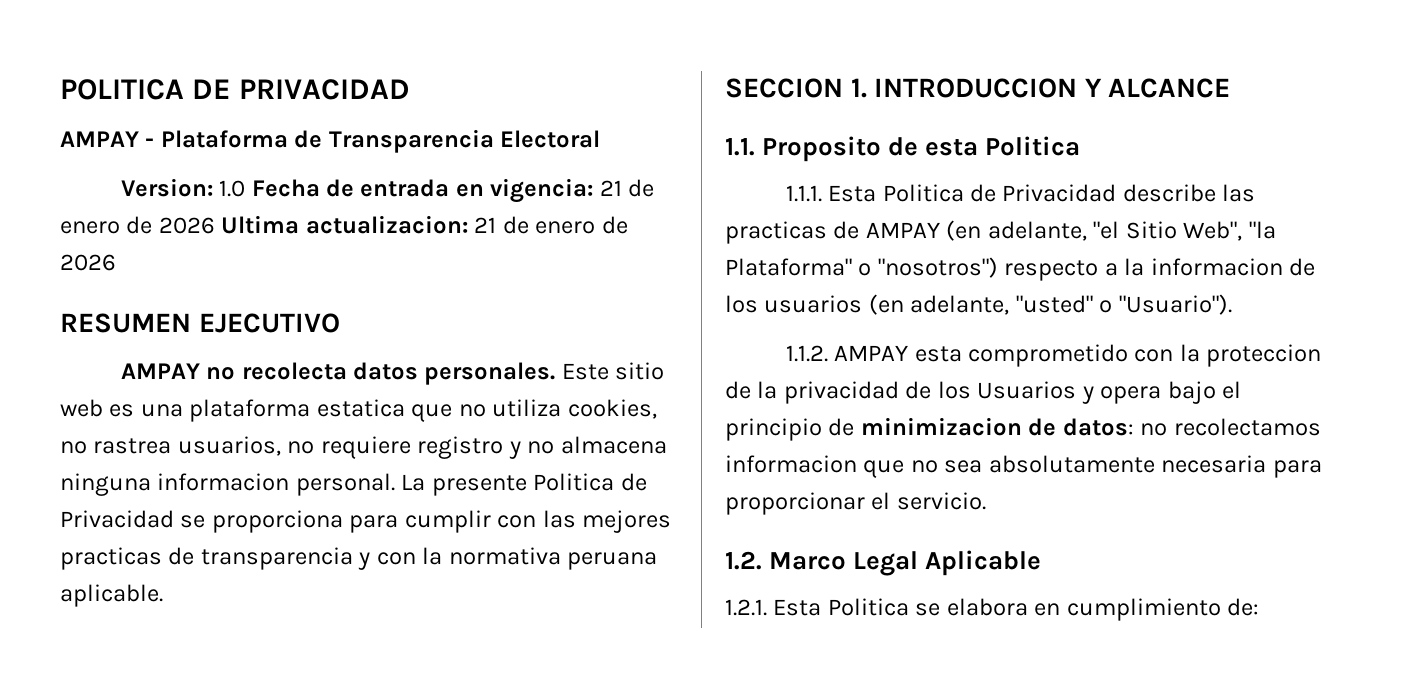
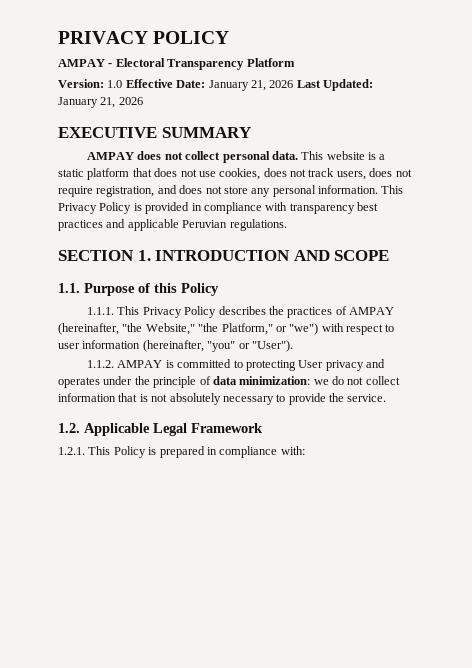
- POLITICA DE PRIVACIDAD
+ PRIVACY POLICY
- AMPAY - Plataforma de Transparencia Electoral
+ AMPAY - Electoral Transparency Platform
- Version: 1.0 Fecha de entrada en vigencia: 21 de enero de 2026 Ultima actualizacion: 21 de enero de 2026
+ Version: 1.0 Effective Date: January 21, 2026 Last Updated: January 21, 2026
- RESUMEN EJECUTIVO
- AMPAY no recolecta datos personales. Este sitio web es una plataforma estatica que no utiliza cookies, no rastrea usuarios, no requiere registro y no almacena ninguna informacion personal. La presente Politica de Privacidad se proporciona para cumplir con las mejores practicas de transparencia y con la normativa peruana aplicable.
- SECCION 1. INTRODUCCION Y ALCANCE
- 1.1. Proposito de esta Politica
- 1.1.1. Esta Politica de Privacidad describe las practicas de AMPAY (en adelante, "el Sitio Web", "la Plataforma" o "nosotros") respecto a la informacion de los usuarios (en adelante, "usted" o "Usuario").
- 1.1.2. AMPAY esta comprometido con la proteccion de la privacidad de los Usuarios y opera bajo el principio de minimizacion de datos: no recolectamos informacion que no sea absolutamente necesaria para proporcionar el servicio.
- 1.2. Marco Legal Aplicable
- 1.2.1. Esta Politica se elabora en cumplimiento de:
+ EXECUTIVE SUMMARY
+ AMPAY does not collect personal data. This website is a static platform that does not use cookies, does not track users, does not require registration, and does not store any personal information. This Privacy Policy is provided in compliance with transparency best practices and applicable Peruvian regulations.
+ SECTION 1. INTRODUCTION AND SCOPE
+ 1.1. Purpose of this Policy
+ 1.1.1. This Privacy Policy describes the practices of AMPAY (hereinafter, "the Website," "the Platform," or "we") with respect to user information (hereinafter, "you" or "User").
+ 1.1.2. AMPAY is committed to protecting User privacy and operates under the principle of data minimization: we do not collect information that is not absolutely necessary to provide the service.
+ 1.2. Applicable Legal Framework
+ 1.2.1. This Policy is prepared in compliance with:

